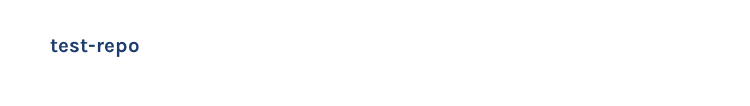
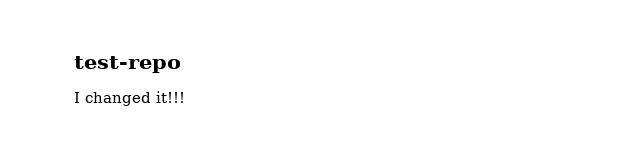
+ I changed it!!!

